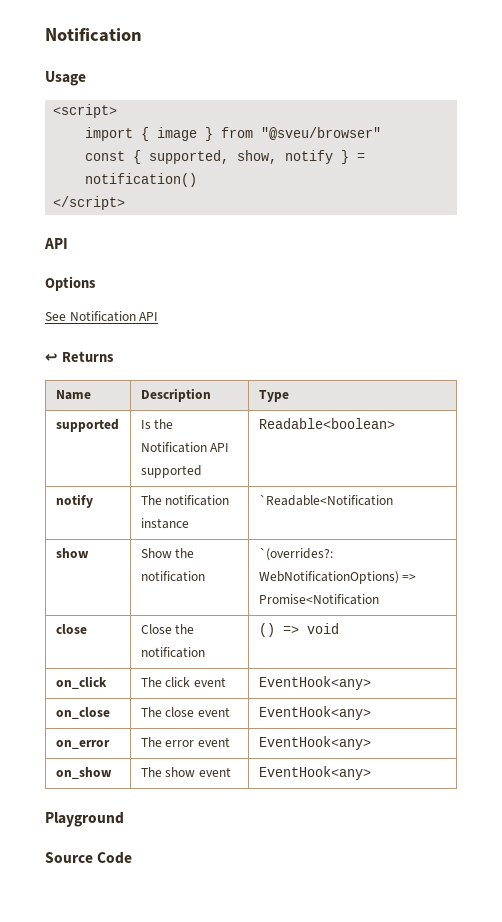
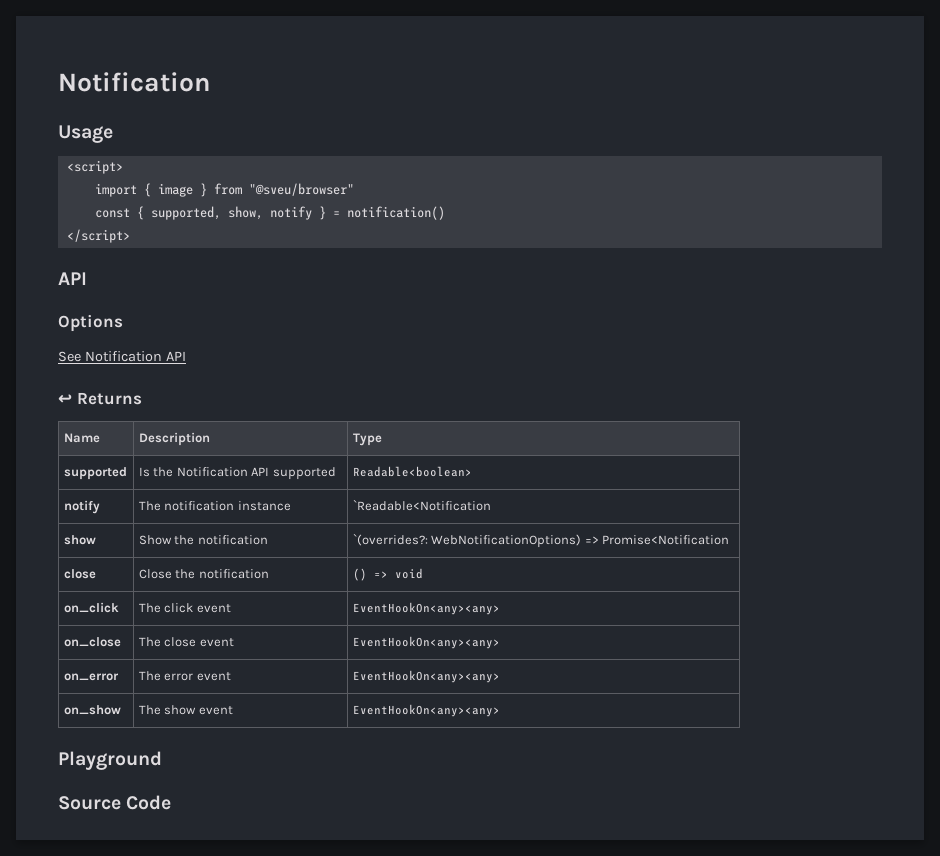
- on_click | The click event | EventHook<any>
+ on_click | The click event | EventHookOn<any><any>
- on_close | The close event | EventHook<any>
+ on_close | The close event | EventHookOn<any><any>
- on_error | The error event | EventHook<any>
+ on_error | The error event | EventHookOn<any><any>
- on_show | The show event | EventHook<any>
+ on_show | The show event | EventHookOn<any><any>

